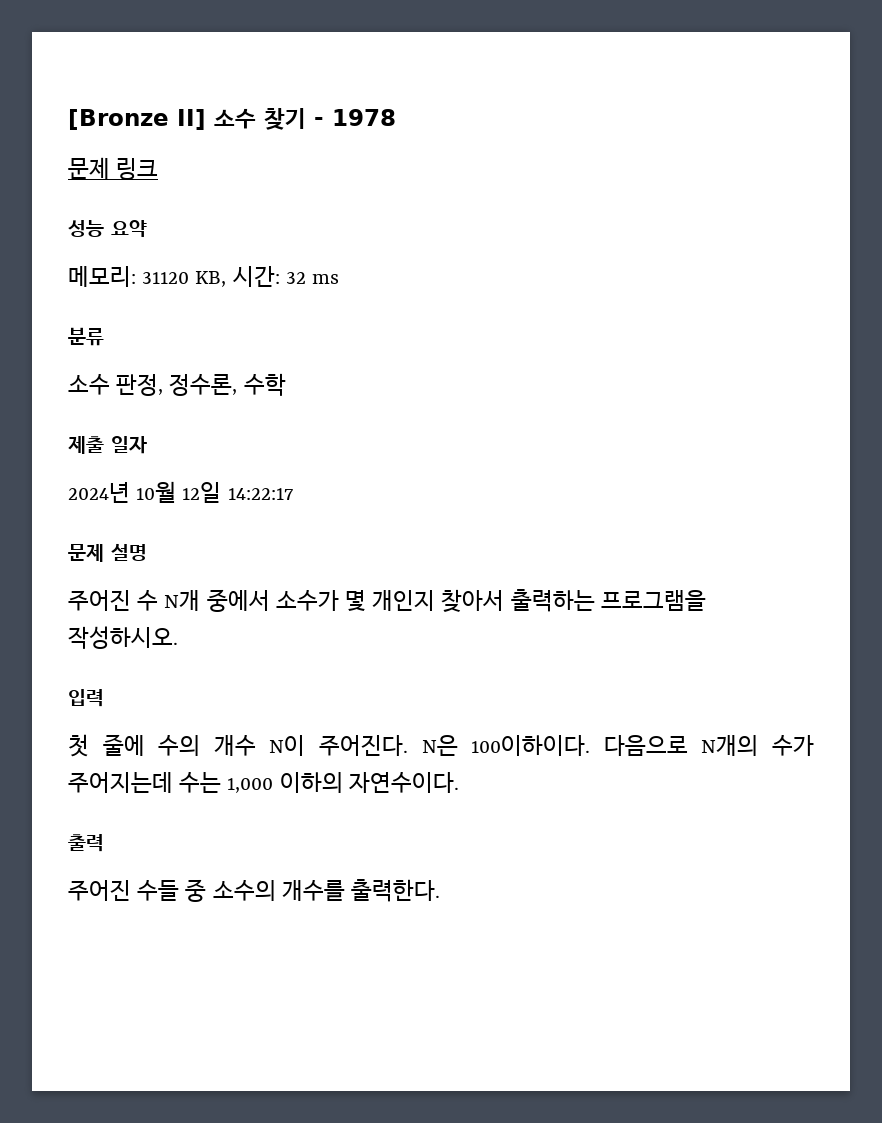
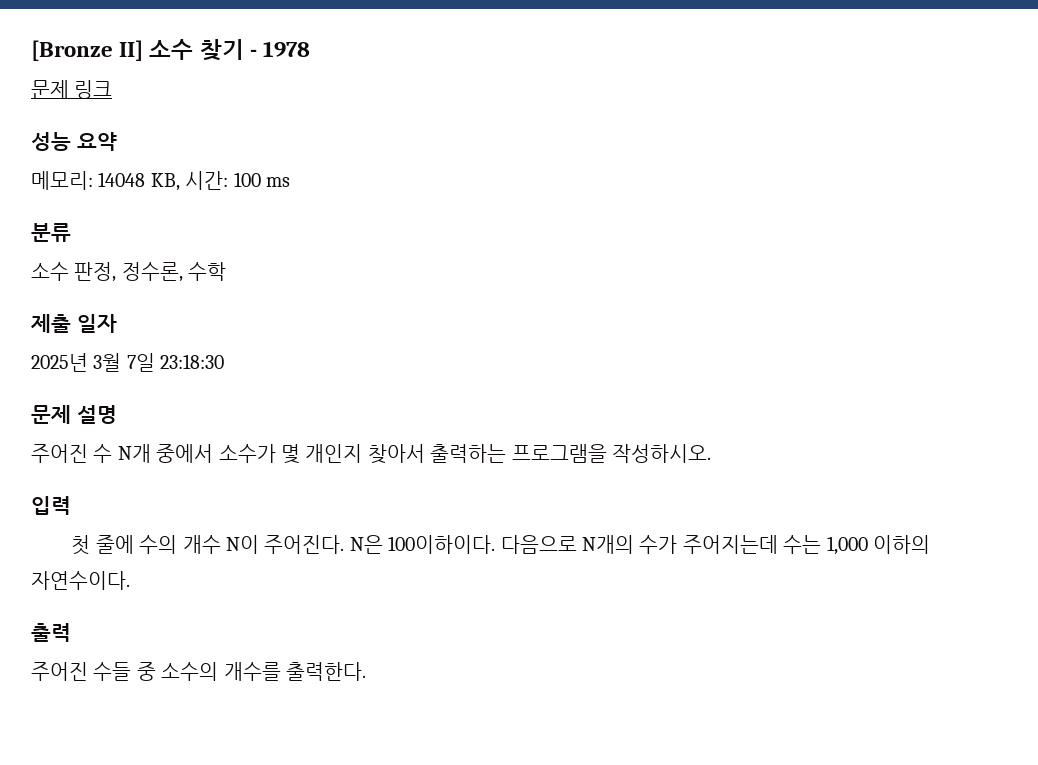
- 메모리: 31120 KB, 시간: 32 ms
+ 메모리: 14048 KB, 시간: 100 ms
- 2024년 10월 12일 14:22:17
+ 2025년 3월 7일 23:18:30

